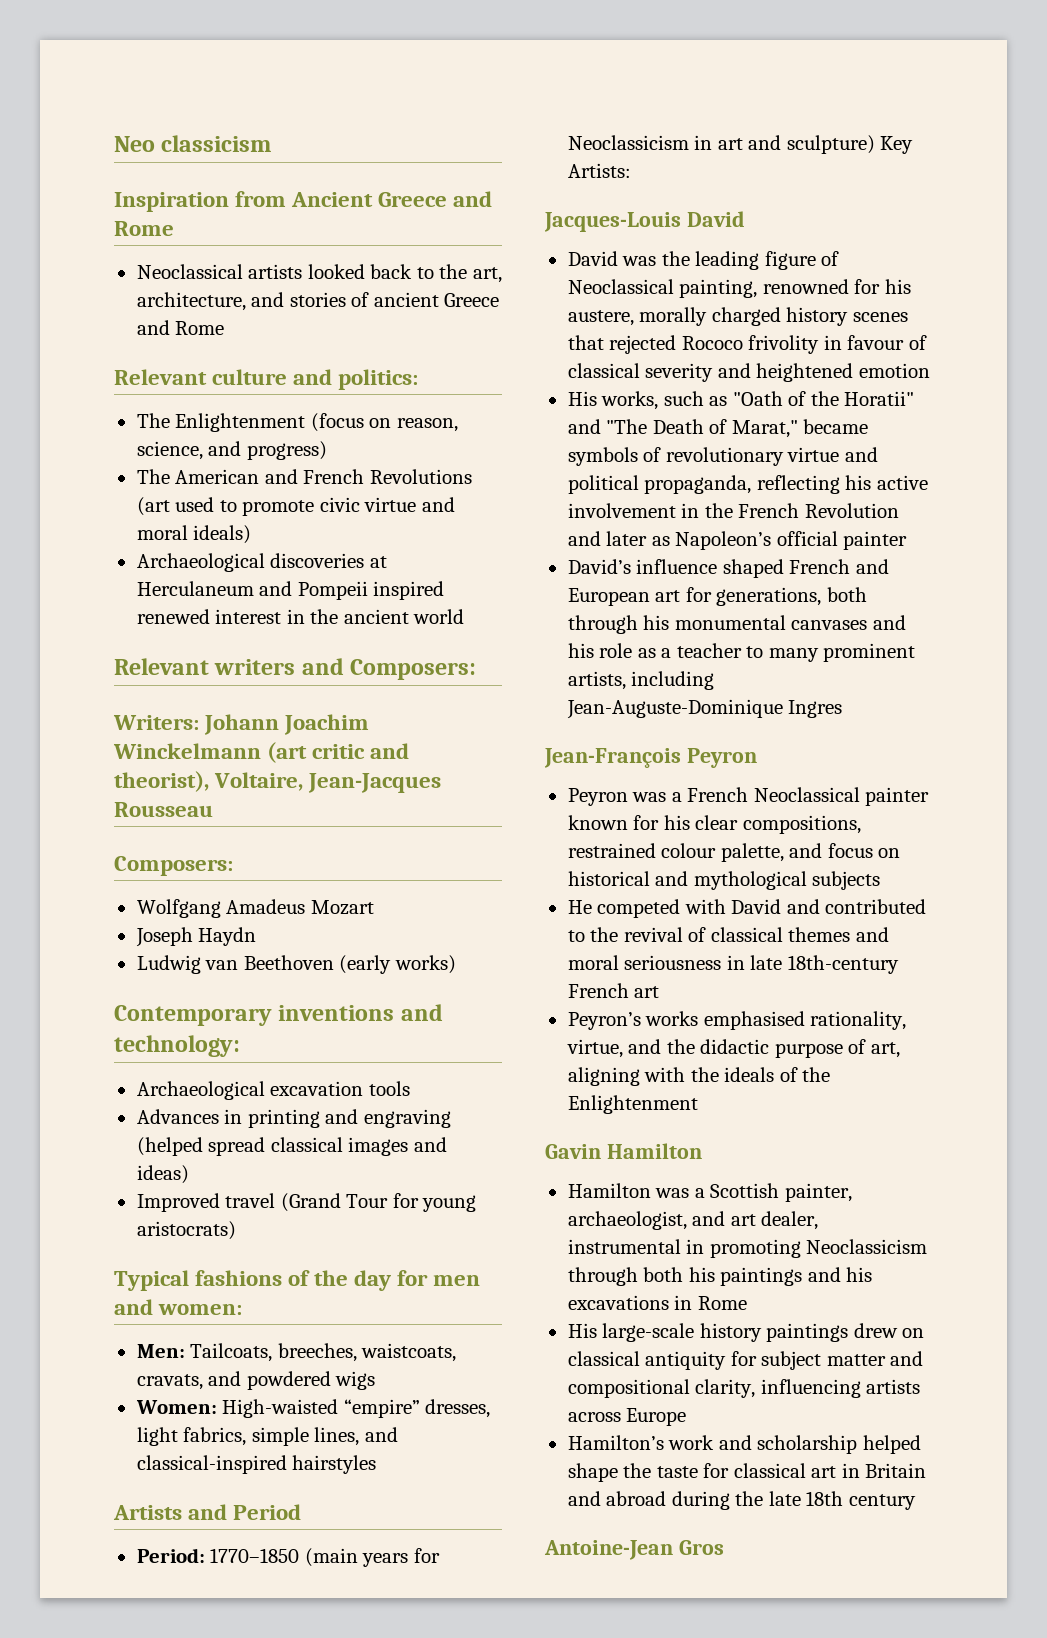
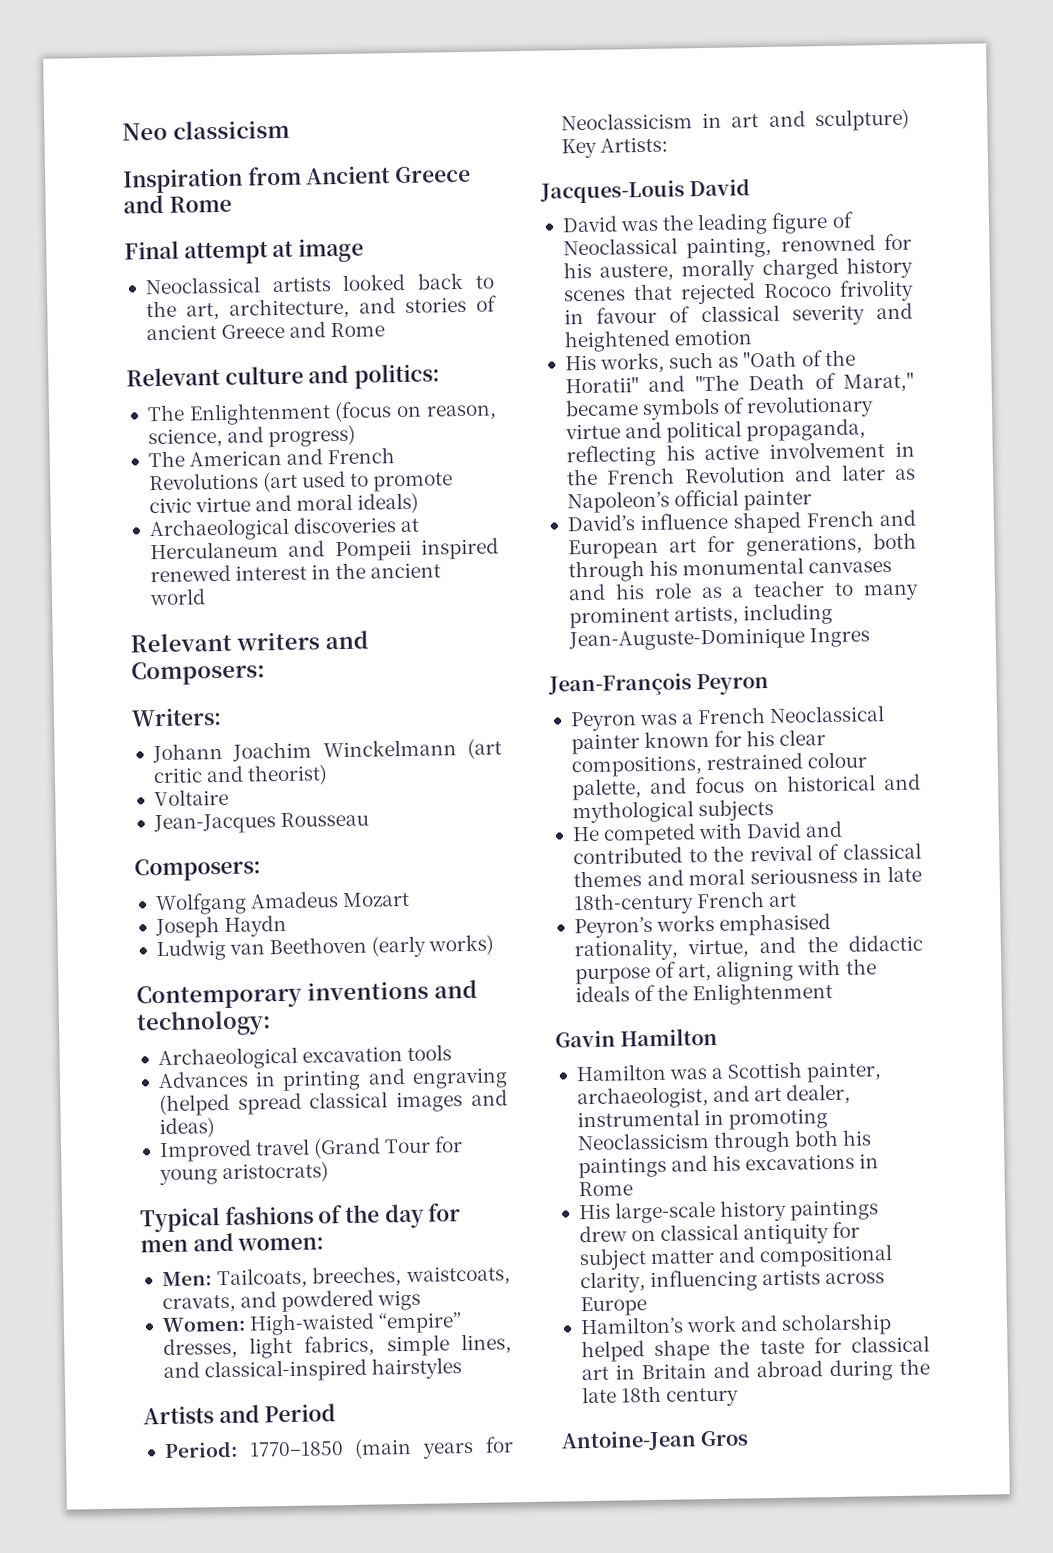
+ Final attempt at image
- Writers: Johann Joachim Winckelmann (art critic and theorist), Voltaire, Jean-Jacques Rousseau
+ Writers:
+ Johann Joachim Winckelmann (art critic and theorist)
+ Voltaire
+ Jean-Jacques Rousseau

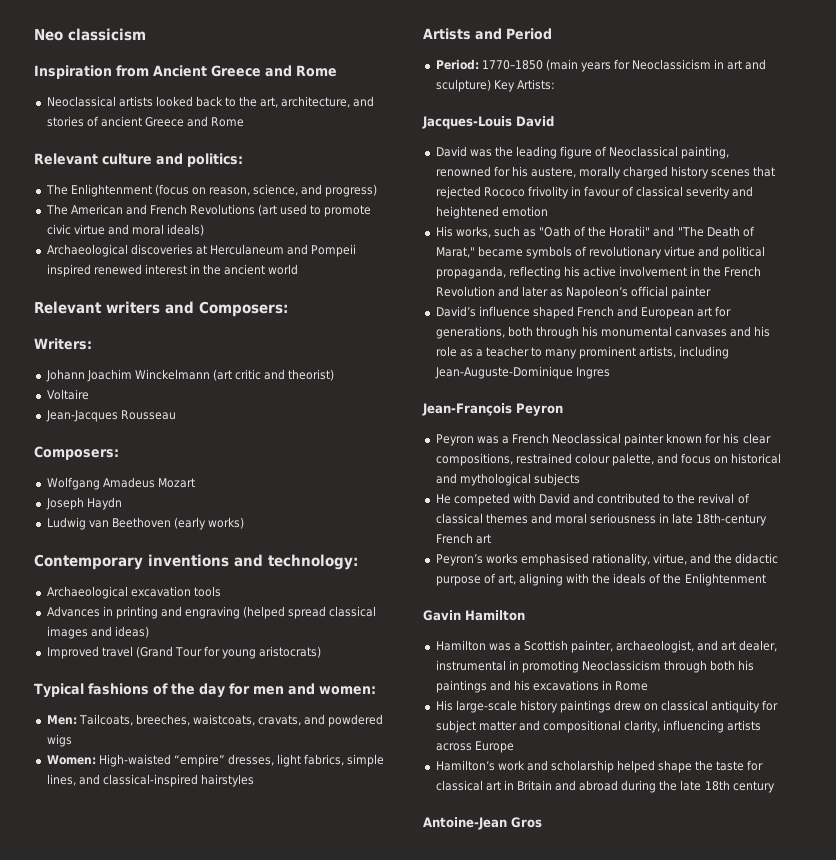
- Final attempt at image

